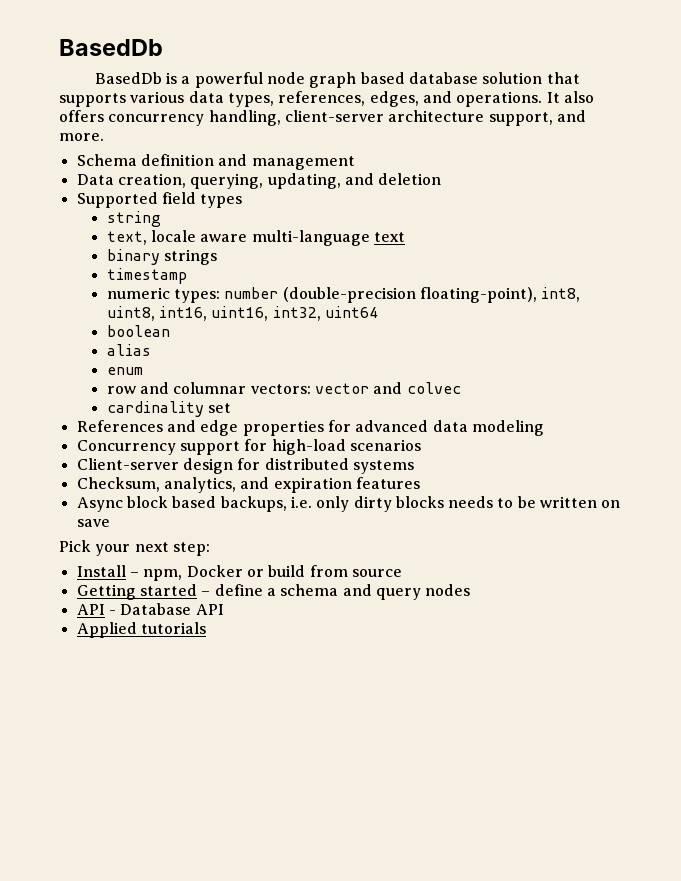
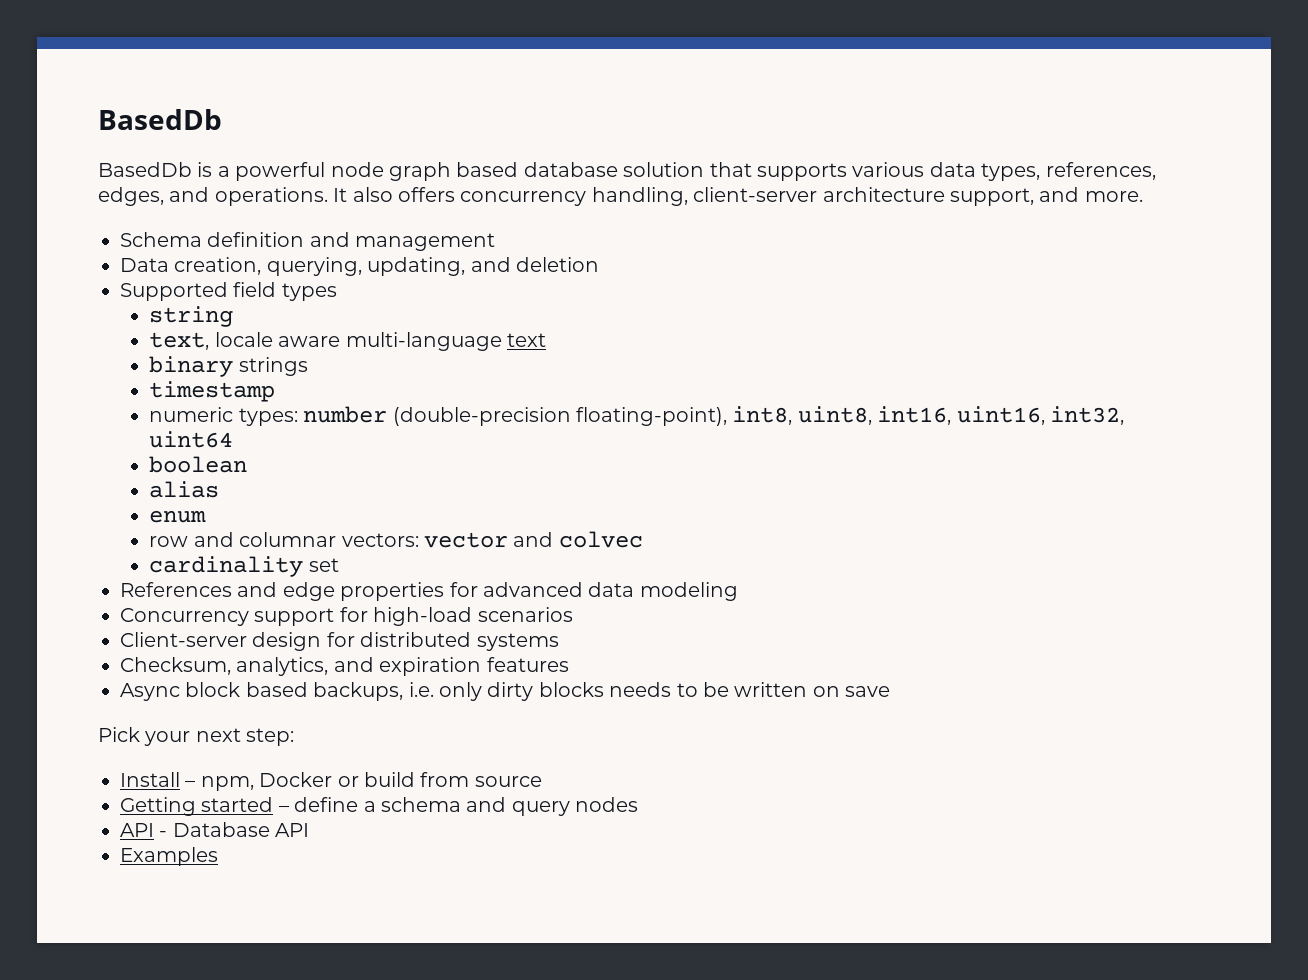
- Applied tutorials
+ Examples

